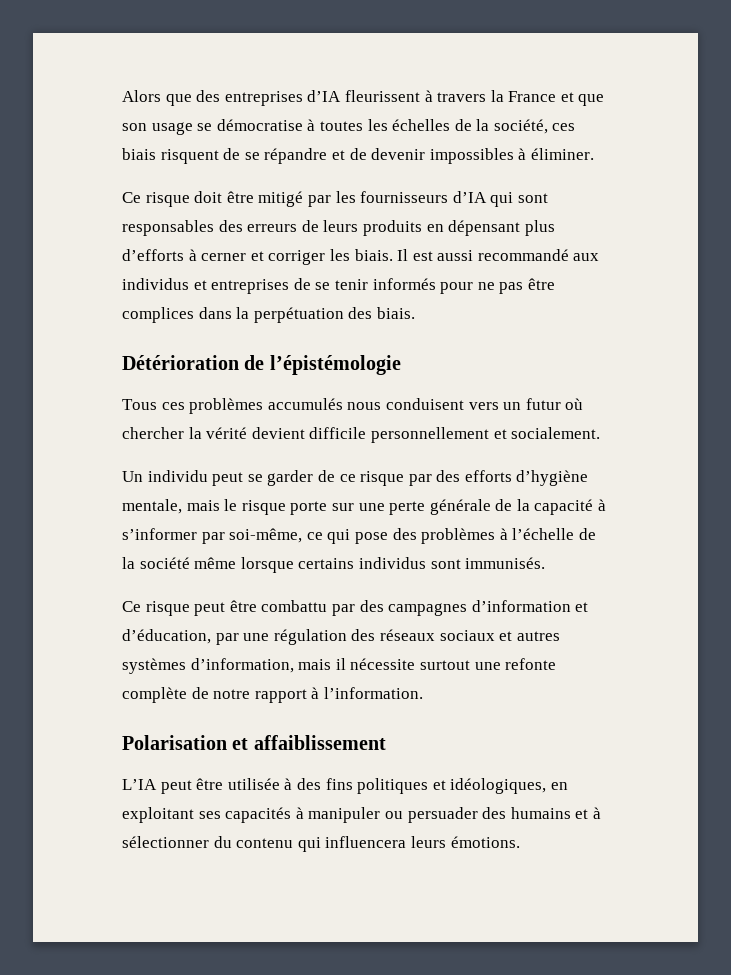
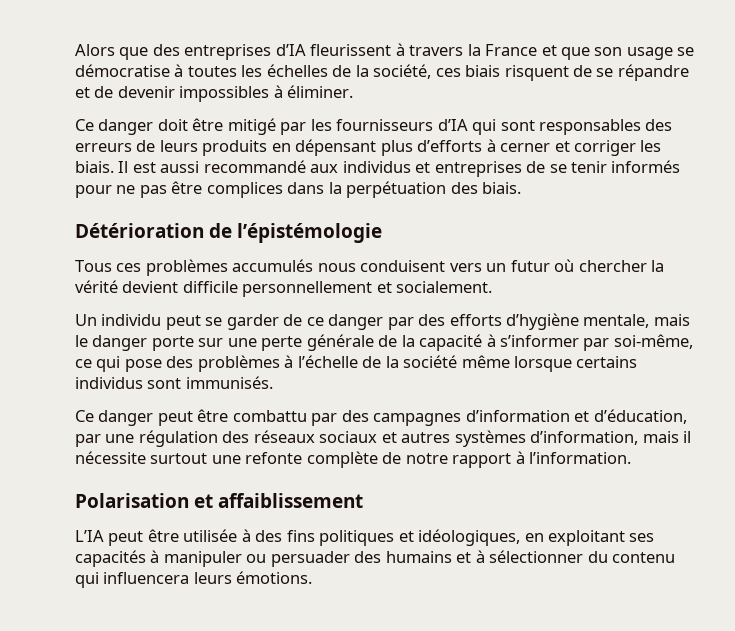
- Ce risque doit être mitigé par les fournisseurs d’IA qui sont responsables des erreurs de leurs produits en dépensant plus d’efforts à cerner et corriger les biais.
+ Ce danger doit être mitigé par les fournisseurs d’IA qui sont responsables des erreurs de leurs produits en dépensant plus d’efforts à cerner et corriger les biais.
- Un individu peut se garder de ce risque par des efforts d’hygiène mentale, mais le risque porte sur une perte générale de la capacité à s’informer par soi-même, ce qui pose des problèmes à l’échelle de la société même lorsque certains individus sont immunisés.
+ Un individu peut se garder de ce danger par des efforts d’hygiène mentale, mais le danger porte sur une perte générale de la capacité à s’informer par soi-même, ce qui pose des problèmes à l’échelle de la société même lorsque certains individus sont immunisés.
- Ce risque peut être combattu par des campagnes d’information et d’éducation, par une régulation des réseaux sociaux et autres systèmes d’information, mais il nécessite surtout une refonte complète de notre rapport à l’information.
+ Ce danger peut être combattu par des campagnes d’information et d’éducation, par une régulation des réseaux sociaux et autres systèmes d’information, mais il nécessite surtout une refonte complète de notre rapport à l’information.

